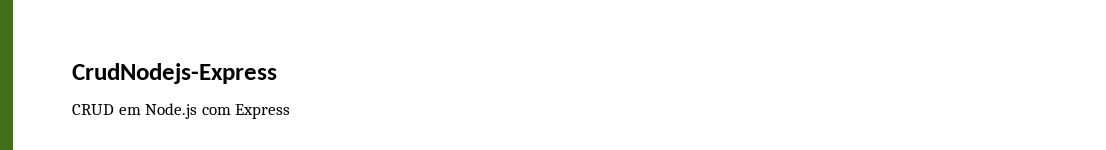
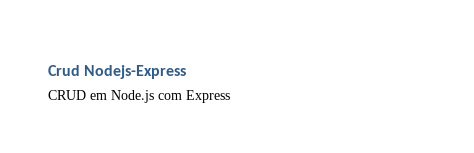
- CrudNodejs-Express
+ Crud Nodejs-Express

